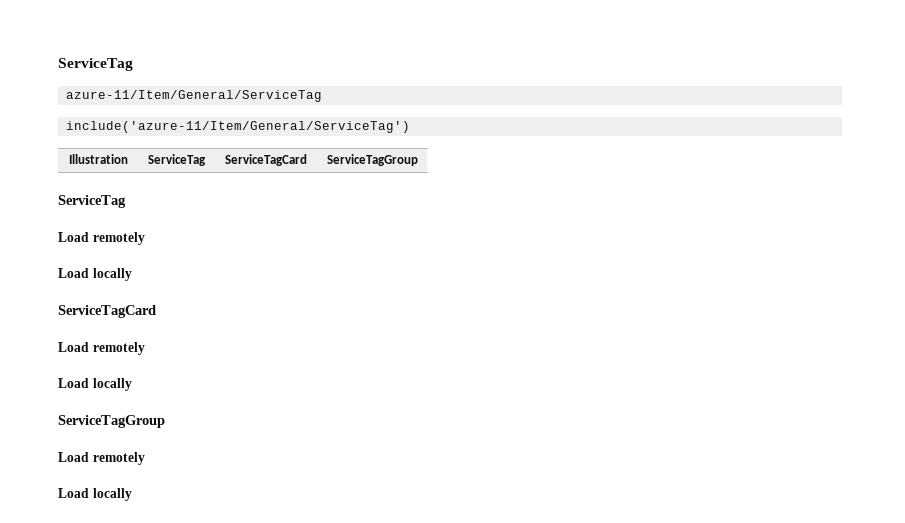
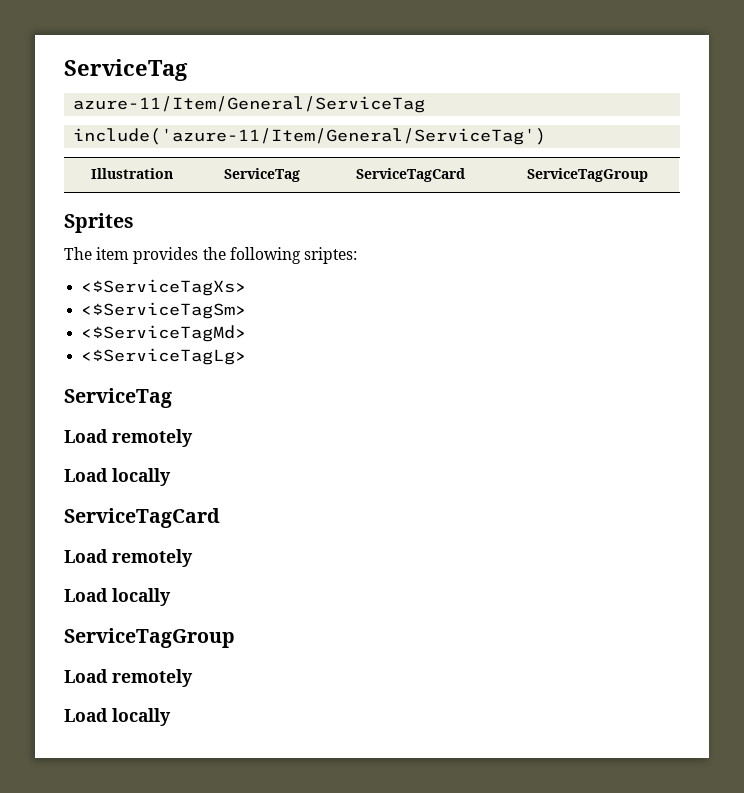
+ Sprites
+ The item provides the following sriptes:
+ <$ServiceTagXs>
+ <$ServiceTagSm>
+ <$ServiceTagMd>
+ <$ServiceTagLg>

